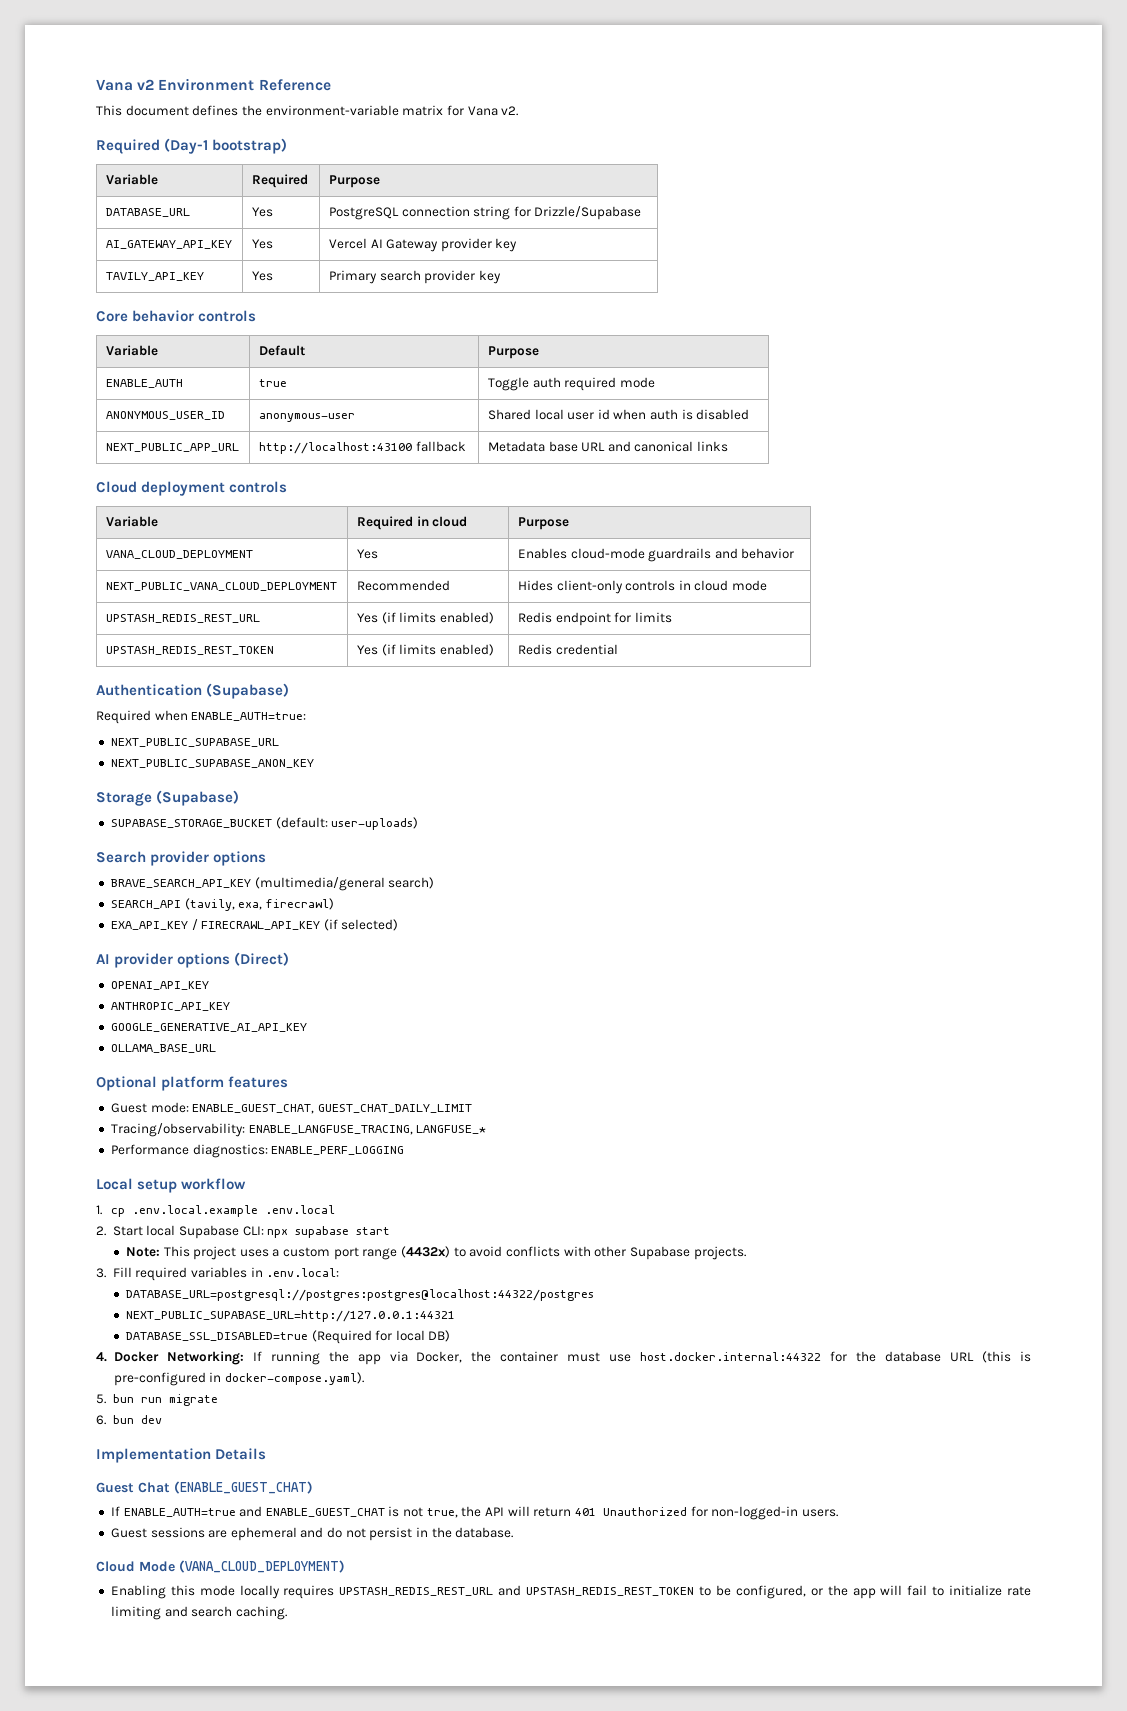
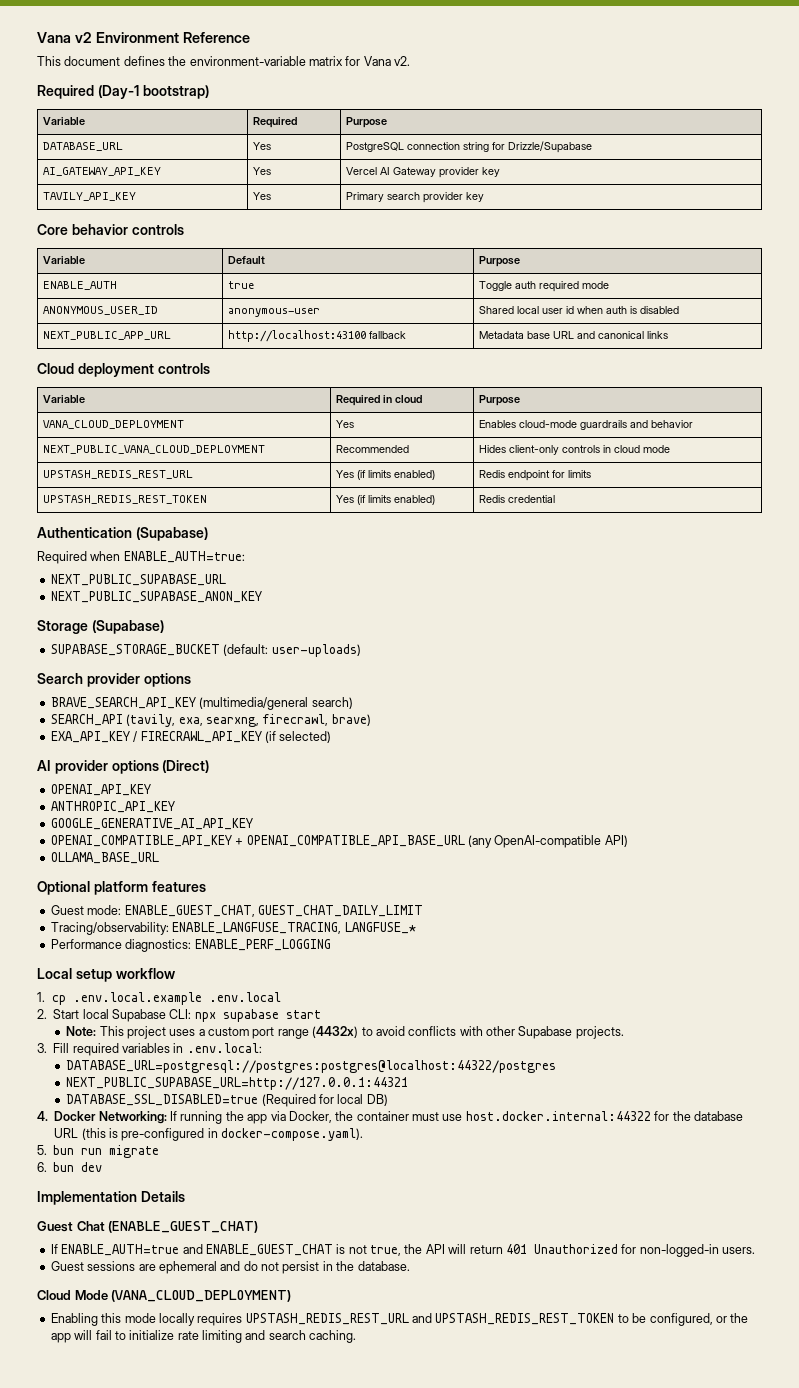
- SEARCH_API (tavily, exa, firecrawl)
+ SEARCH_API (tavily, exa, searxng, firecrawl, brave)
+ OPENAI_COMPATIBLE_API_KEY + OPENAI_COMPATIBLE_API_BASE_URL (any OpenAI-compatible API)

